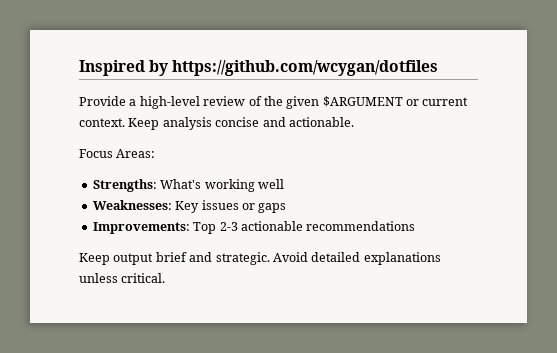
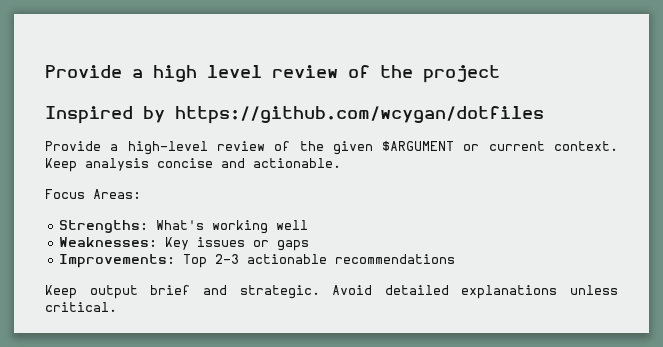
+ Provide a high level review of the project

